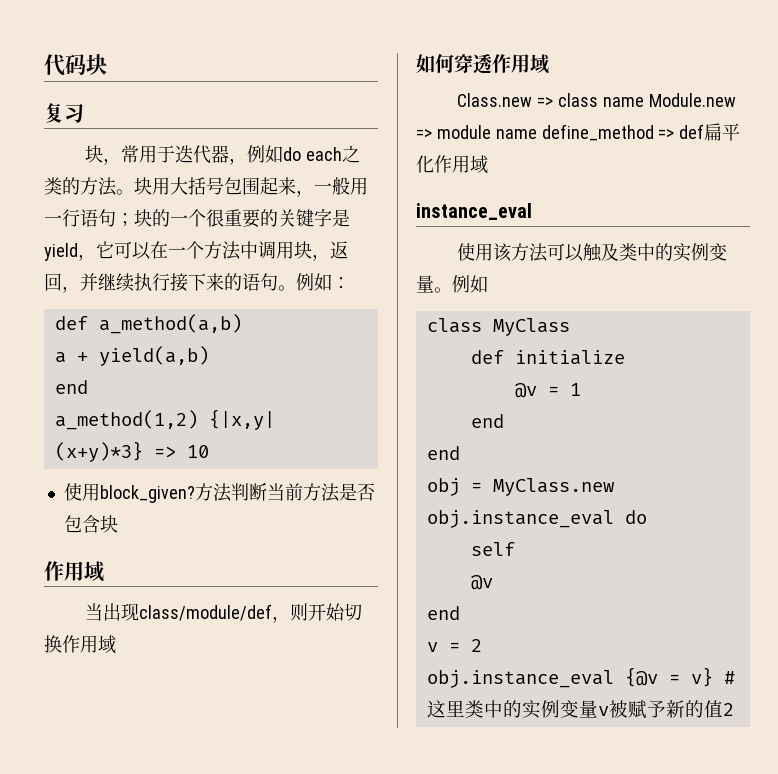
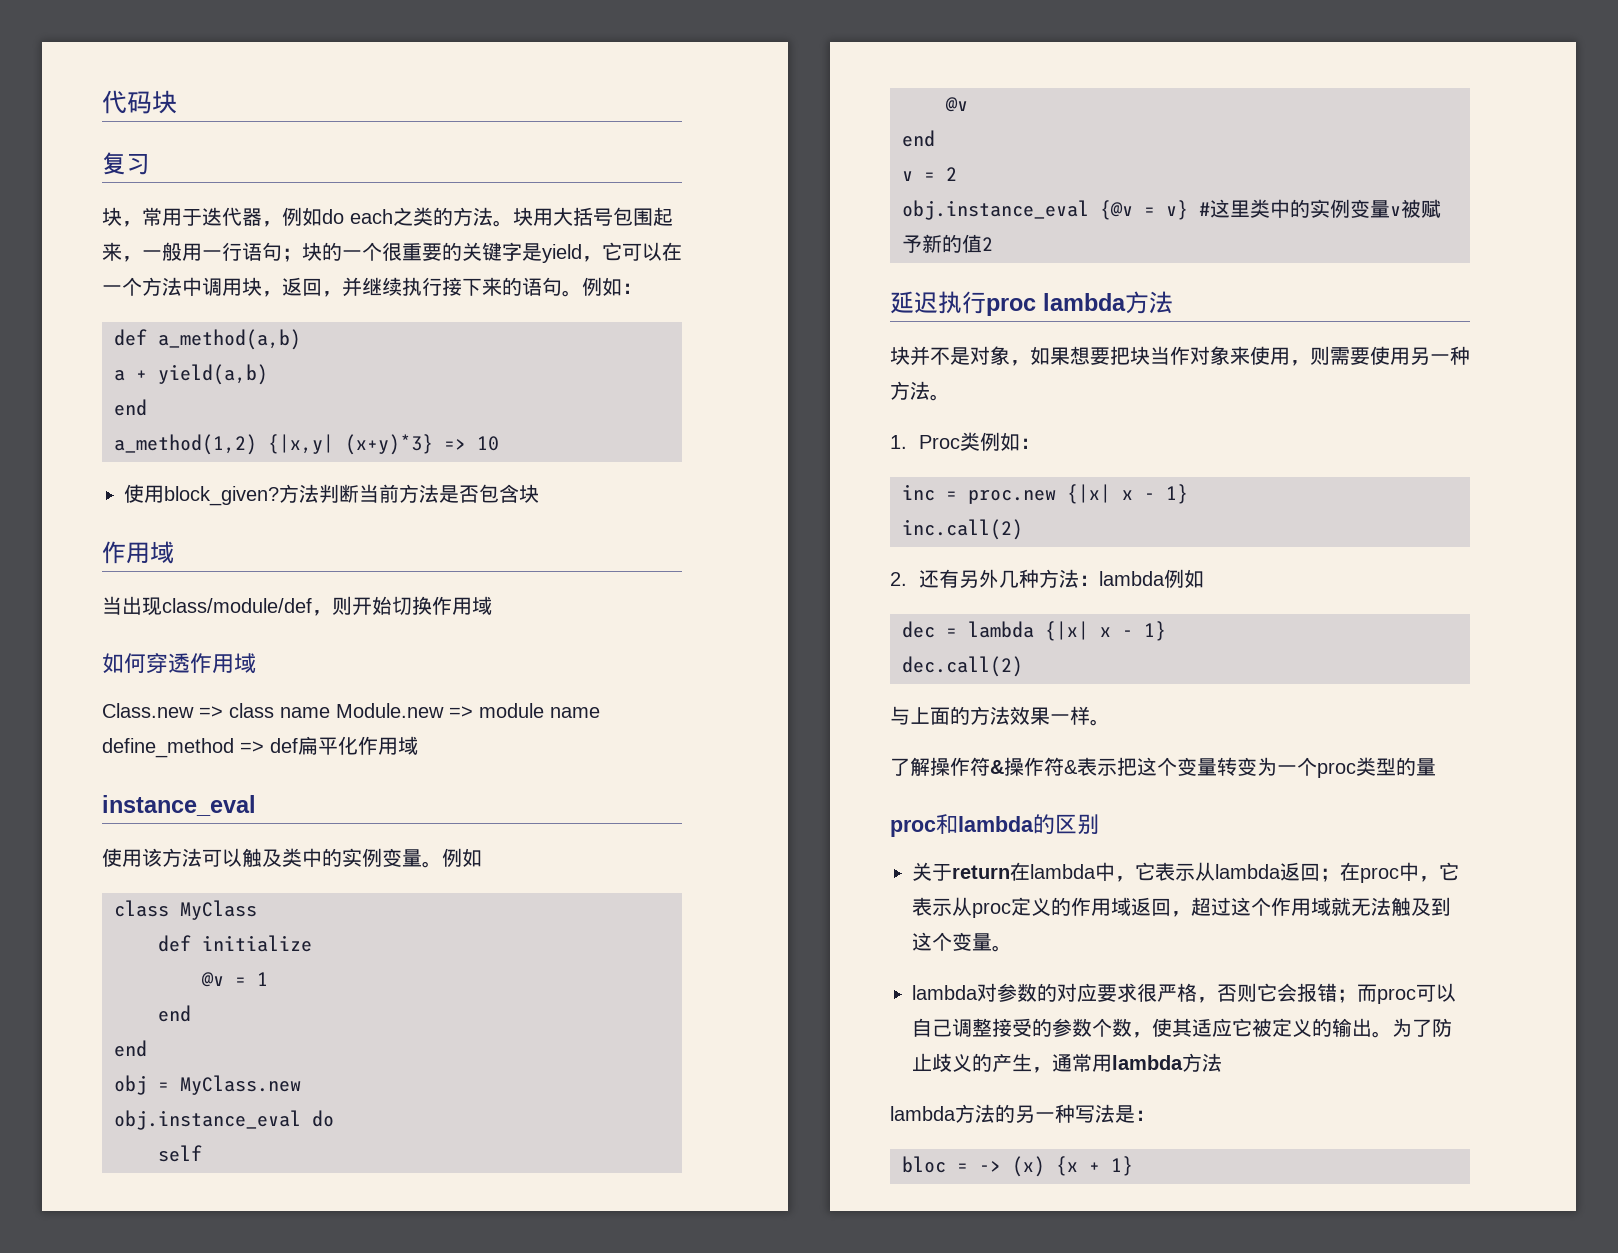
+ 延迟执行proc lambda方法
+ 块并不是对象，如果想要把块当作对象来使用，则需要使用另一种方法。
+ 1. Proc类例如：
+ inc = proc.new {|x| x - 1}
+ inc.call(2)
+ 2.还有另外几种方法：lambda例如
+ dec = lambda {|x| x - 1}
+ dec.call(2)
+ 与上面的方法效果一样。
+ 了解操作符&操作符&表示把这个变量转变为一个proc类型的量
+ proc和lambda的区别
+ 关于return在lambda中，它表示从lambda返回；在proc中，它表示从proc定义的作用域返回，超过这个作用域就无法触及到这个变量。
+ lambda对参数的对应要求很严格，否则它会报错；而proc可以自己调整接受的参数个数，使其适应它被定义的输出。为了防止歧义的产生，通常用lambda方法
+ lambda方法的另一种写法是：
+ bloc = -> (x) {x + 1}

